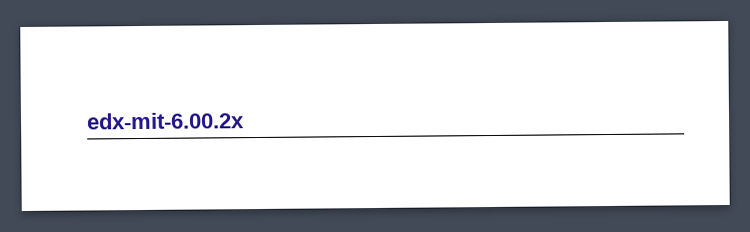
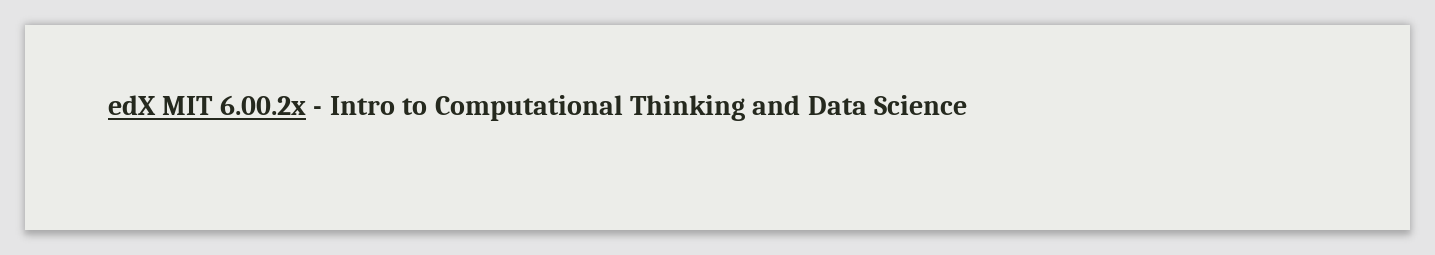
- edx-mit-6.00.2x
+ edX MIT 6.00.2x - Intro to Computational Thinking and Data Science

